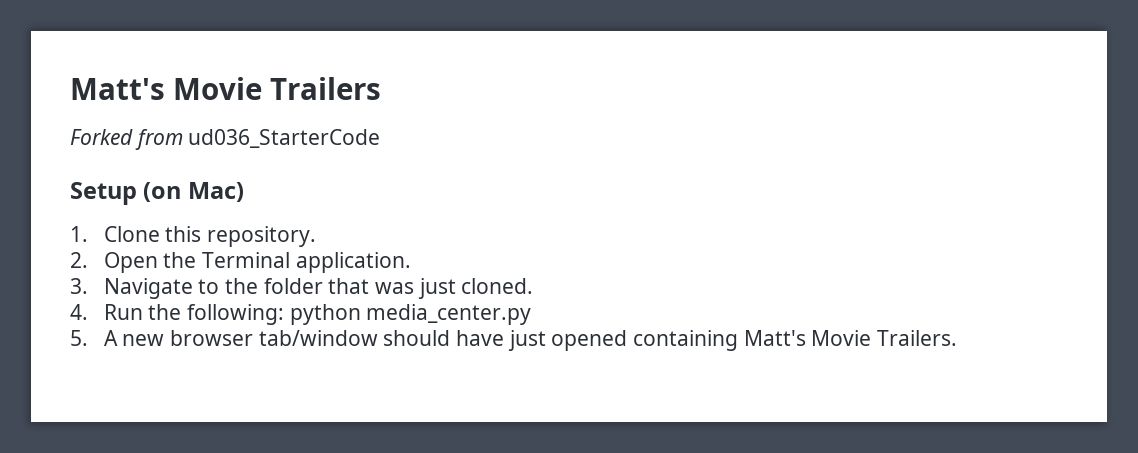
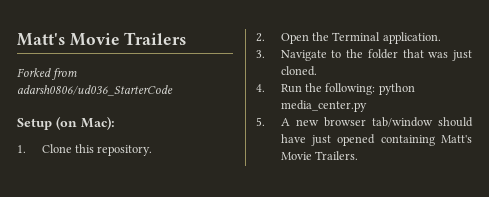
- Forked from ud036_StarterCode
+ Forked from adarsh0806/ud036_StarterCode
- Setup (on Mac)
+ Setup (on Mac):

